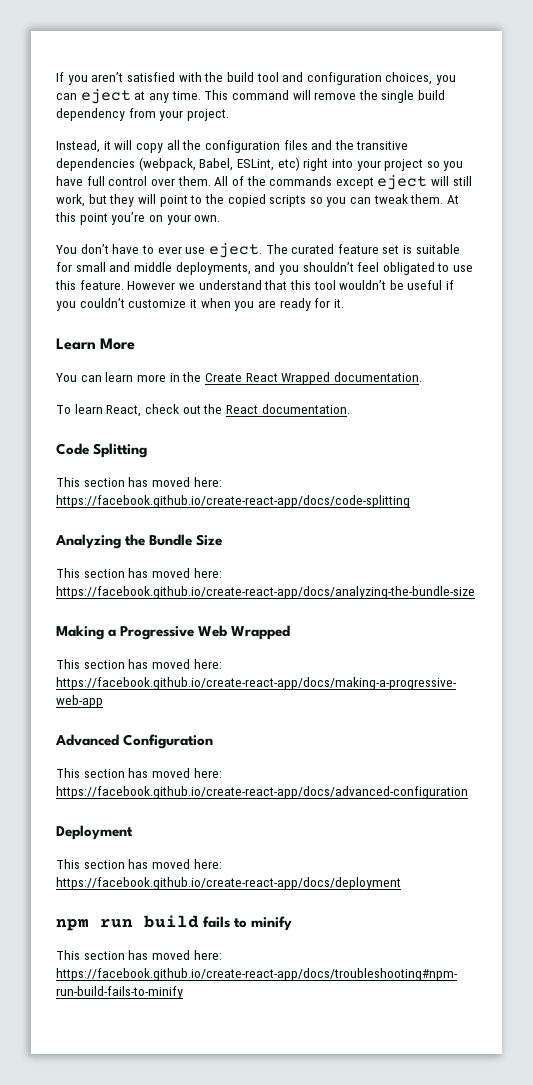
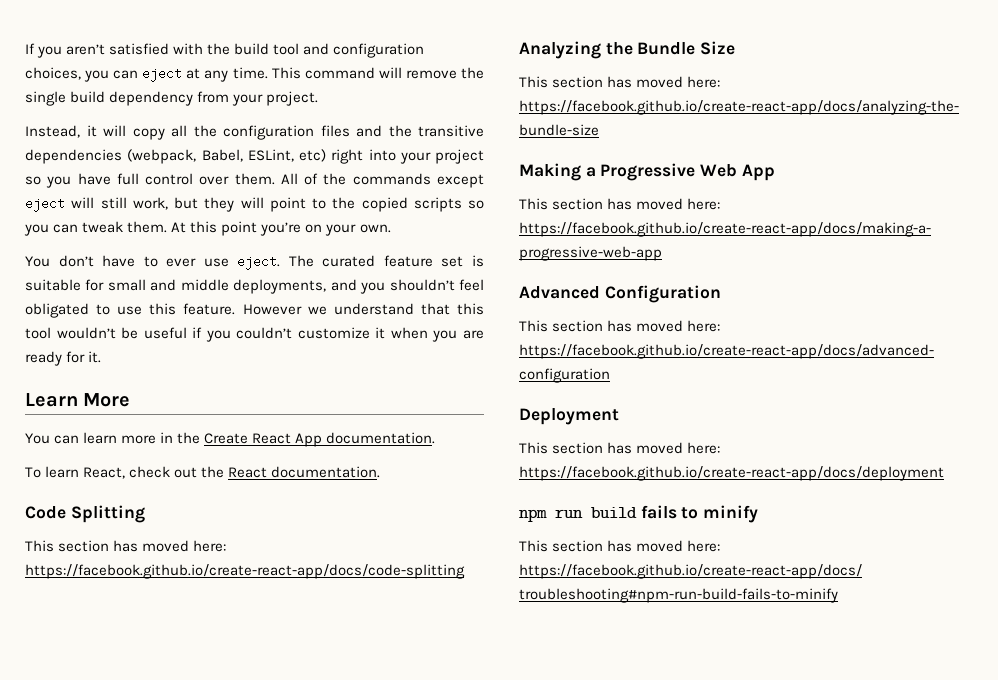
- You can learn more in the Create React Wrapped documentation.
+ You can learn more in the Create React App documentation.
- Making a Progressive Web Wrapped
+ Making a Progressive Web App

